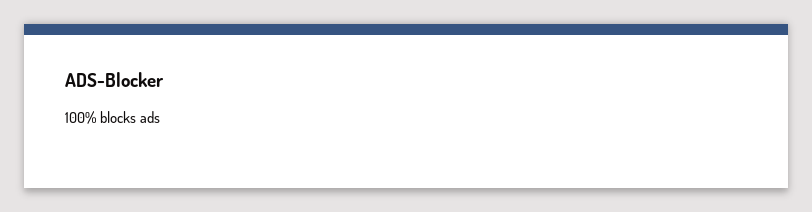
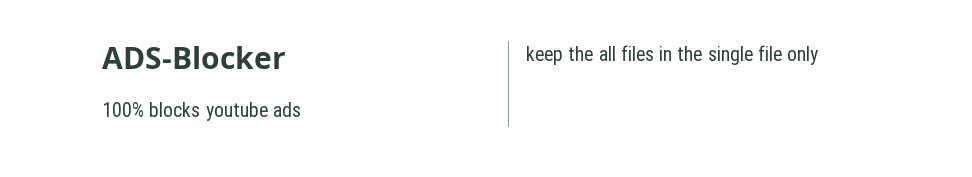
- 100% blocks ads
+ 100% blocks youtube ads
+ keep the all files in the single file only

